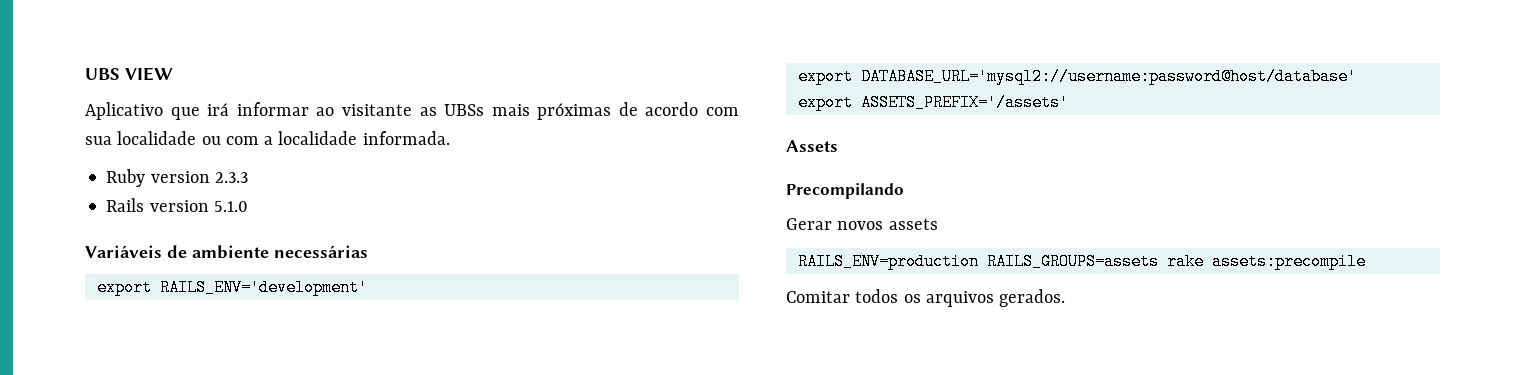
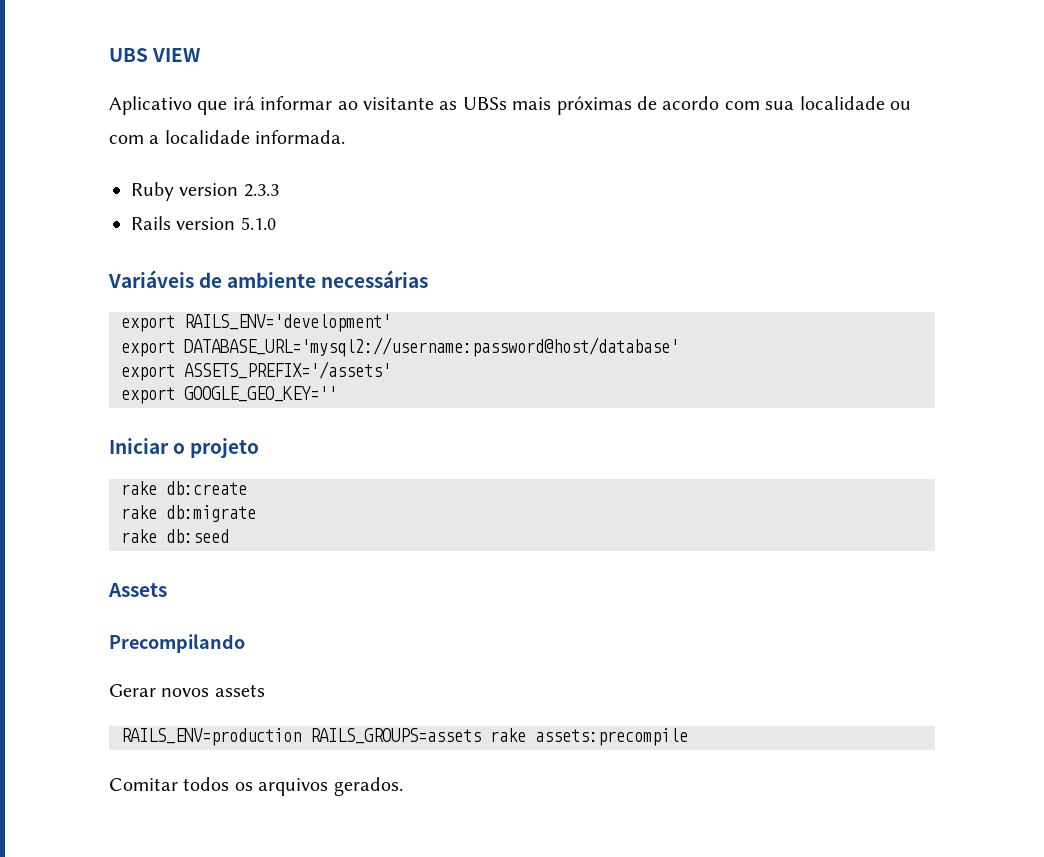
+ export GOOGLE_GEO_KEY=''
+ Iniciar o projeto
+ rake db:create
+ rake db:migrate
+ rake db:seed

